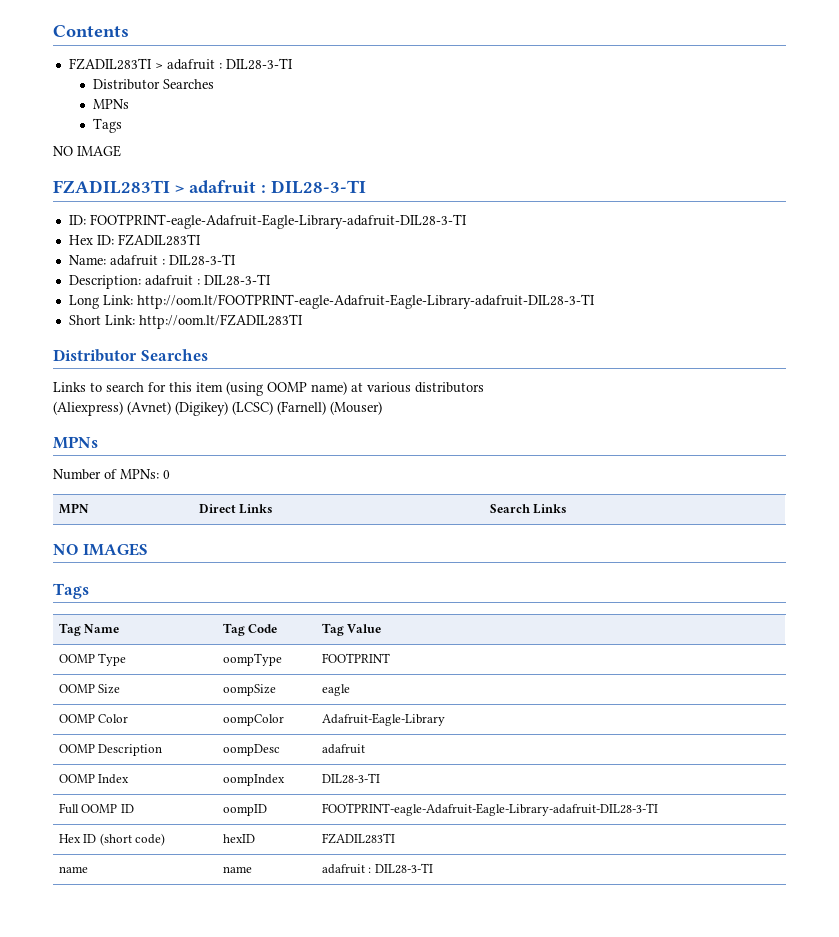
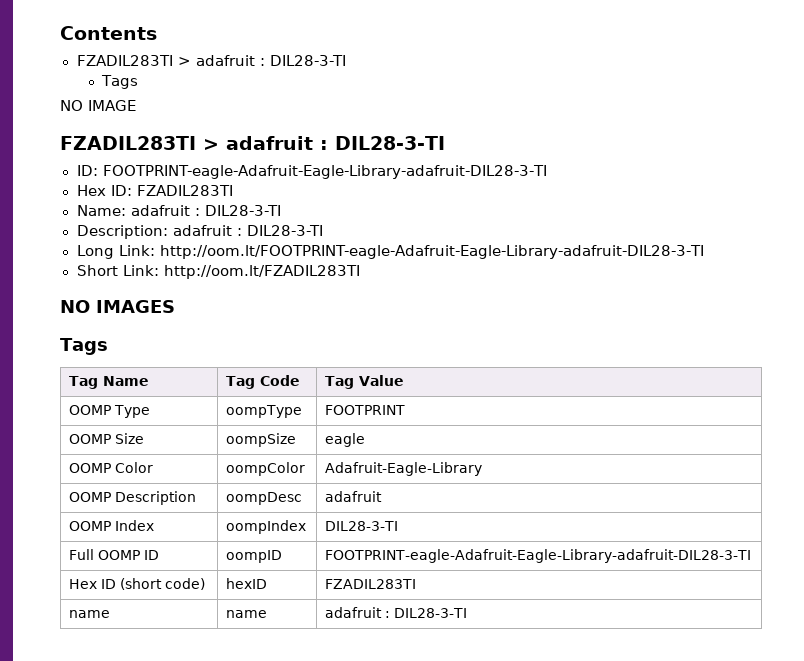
  Contents
  FZADIL283TI > adafruit : DIL28-3-TI
- Distributor Searches
- MPNs
  Short Link: http://oom.lt/FZADIL283TI
- Distributor Searches
- Links to search for this item (using OOMP name) at various distributors
- (Aliexpress) (Avnet) (Digikey) (LCSC) (Farnell) (Mouser)
- MPNs
- Number of MPNs: 0
- MPN | Direct Links | Search Links

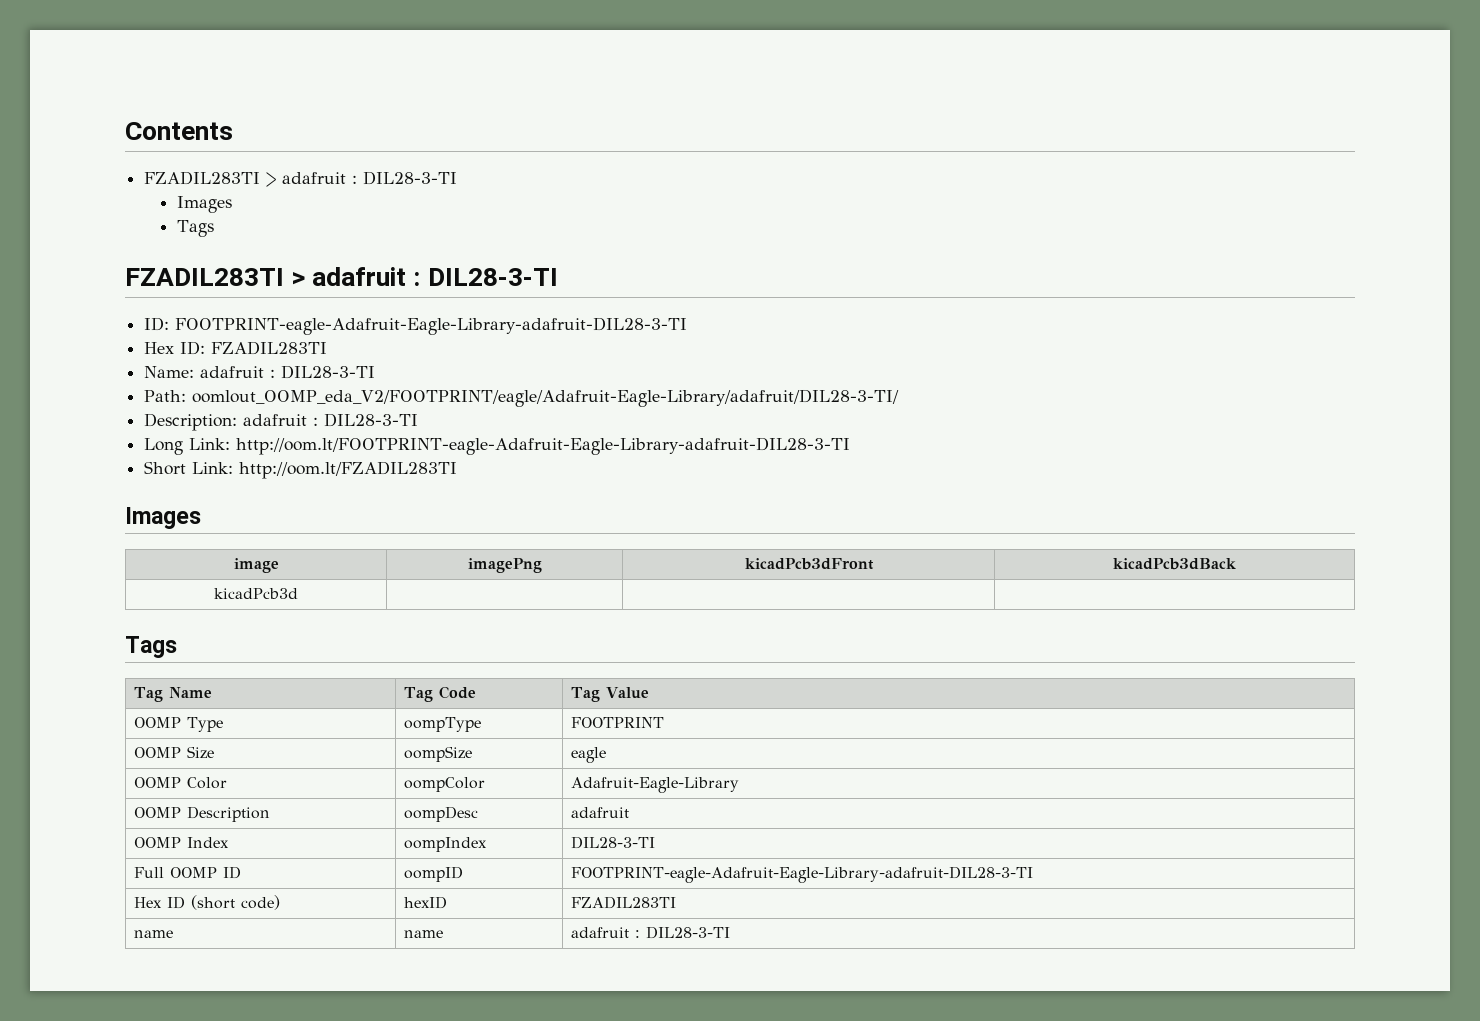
  Contents
  FZADIL283TI > adafruit : DIL28-3-TI
+ Images
  Tags
- NO IMAGE
+ Path: oomlout_OOMP_eda_V2/FOOTPRINT/eagle/Adafruit-Eagle-Library/adafruit/DIL28-3-TI/
  Short Link: http://oom.lt/FZADIL283TI
- NO IMAGES
+ Images
+ image | imagePng | kicadPcb3dFront | kicadPcb3dBack
+ kicadPcb3d | | |

